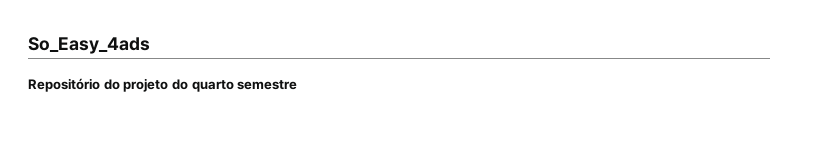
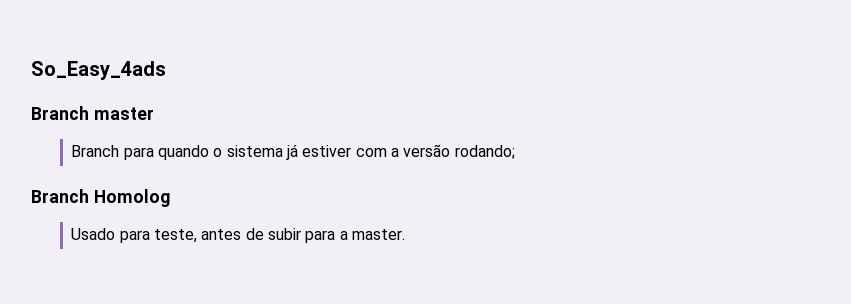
- Repositório do projeto do quarto semestre
+ Branch master
+ Branch para quando o sistema já estiver com a versão rodando;
+ Branch Homolog
+ Usado para teste, antes de subir para a master.

